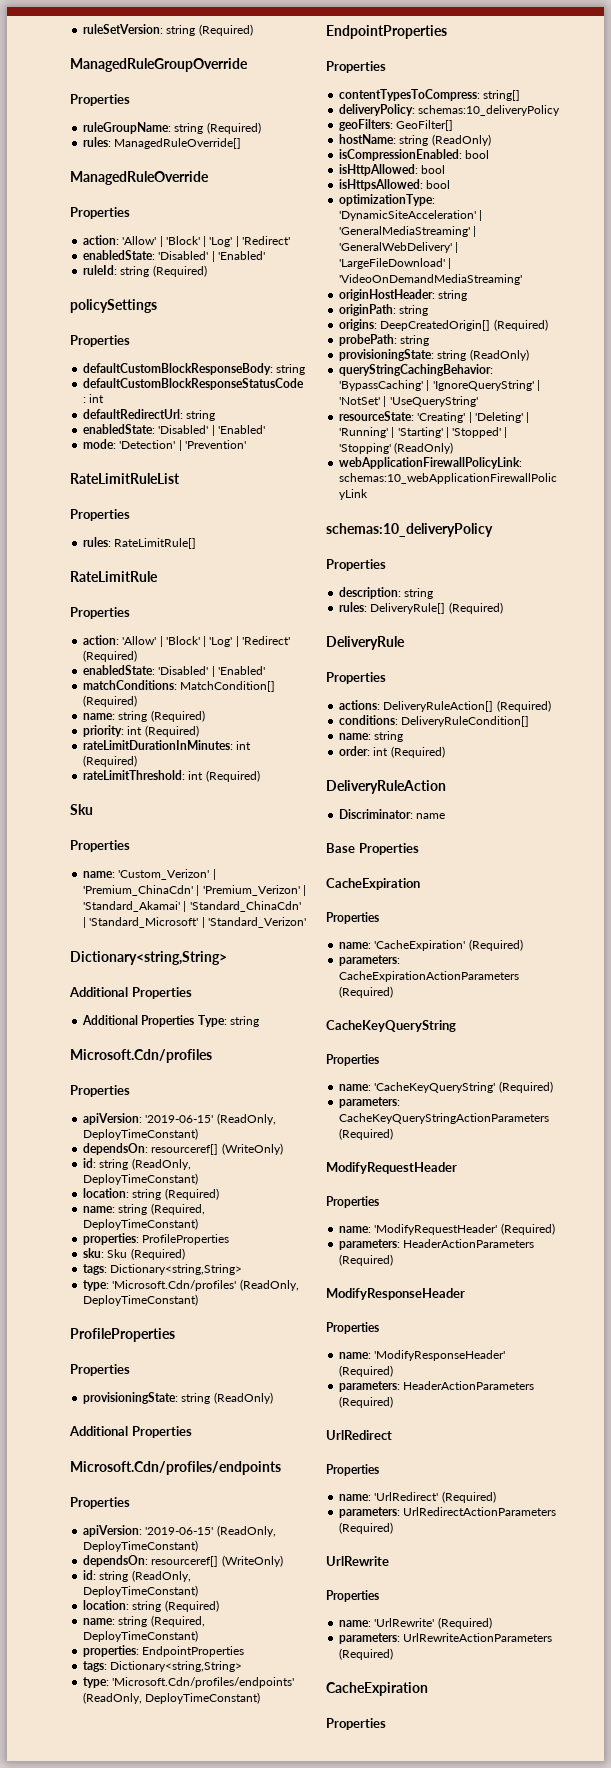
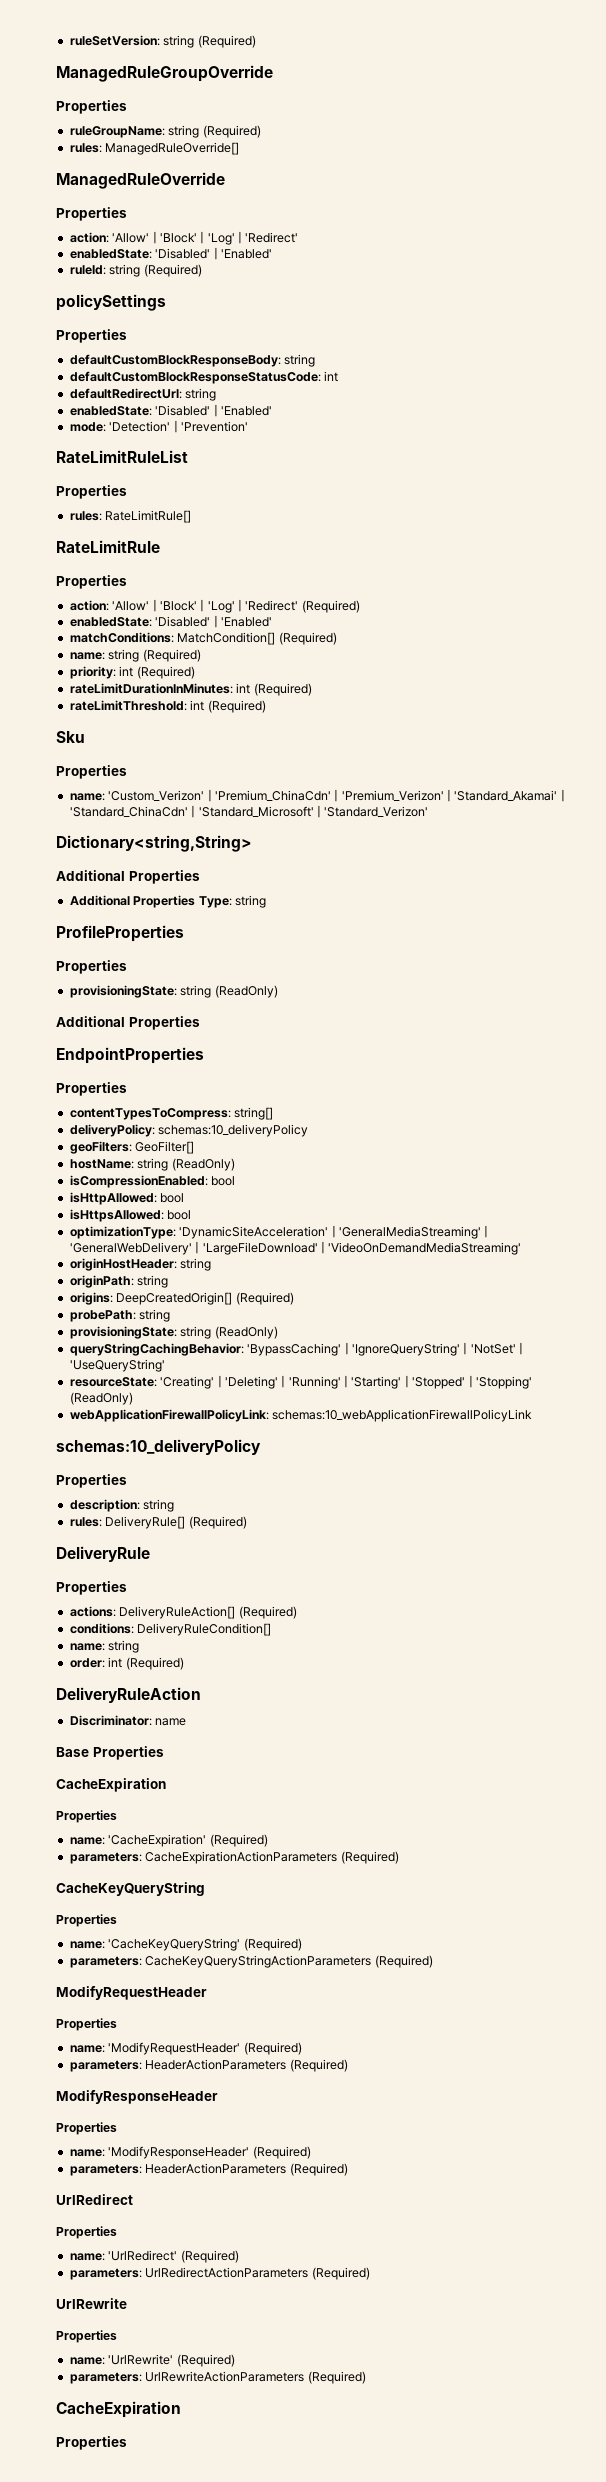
- Microsoft.Cdn/profiles
- Properties
- apiVersion: '2019-06-15' (ReadOnly, DeployTimeConstant)
- dependsOn: resourceref[] (WriteOnly)
- id: string (ReadOnly, DeployTimeConstant)
- location: string (Required)
- name: string (Required, DeployTimeConstant)
- properties: ProfileProperties
- sku: Sku (Required)
- tags: Dictionary<string,String>
- type: 'Microsoft.Cdn/profiles' (ReadOnly, DeployTimeConstant)
- Microsoft.Cdn/profiles/endpoints
- Properties
- apiVersion: '2019-06-15' (ReadOnly, DeployTimeConstant)
- dependsOn: resourceref[] (WriteOnly)
- id: string (ReadOnly, DeployTimeConstant)
- location: string (Required)
- name: string (Required, DeployTimeConstant)
- properties: EndpointProperties
- tags: Dictionary<string,String>
- type: 'Microsoft.Cdn/profiles/endpoints' (ReadOnly, DeployTimeConstant)

